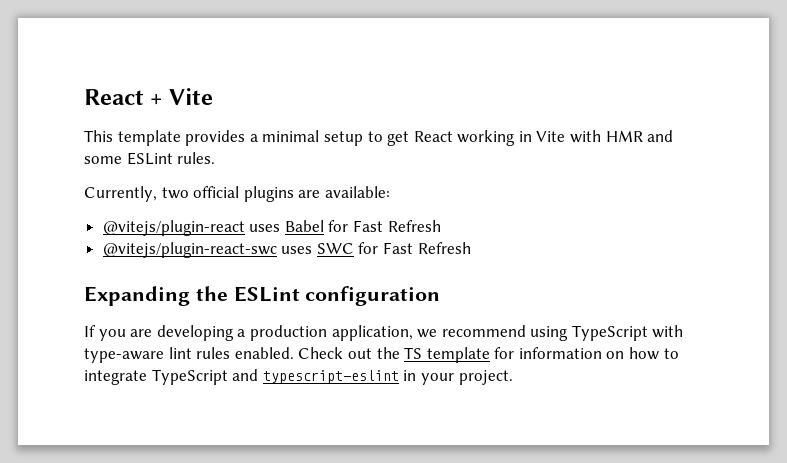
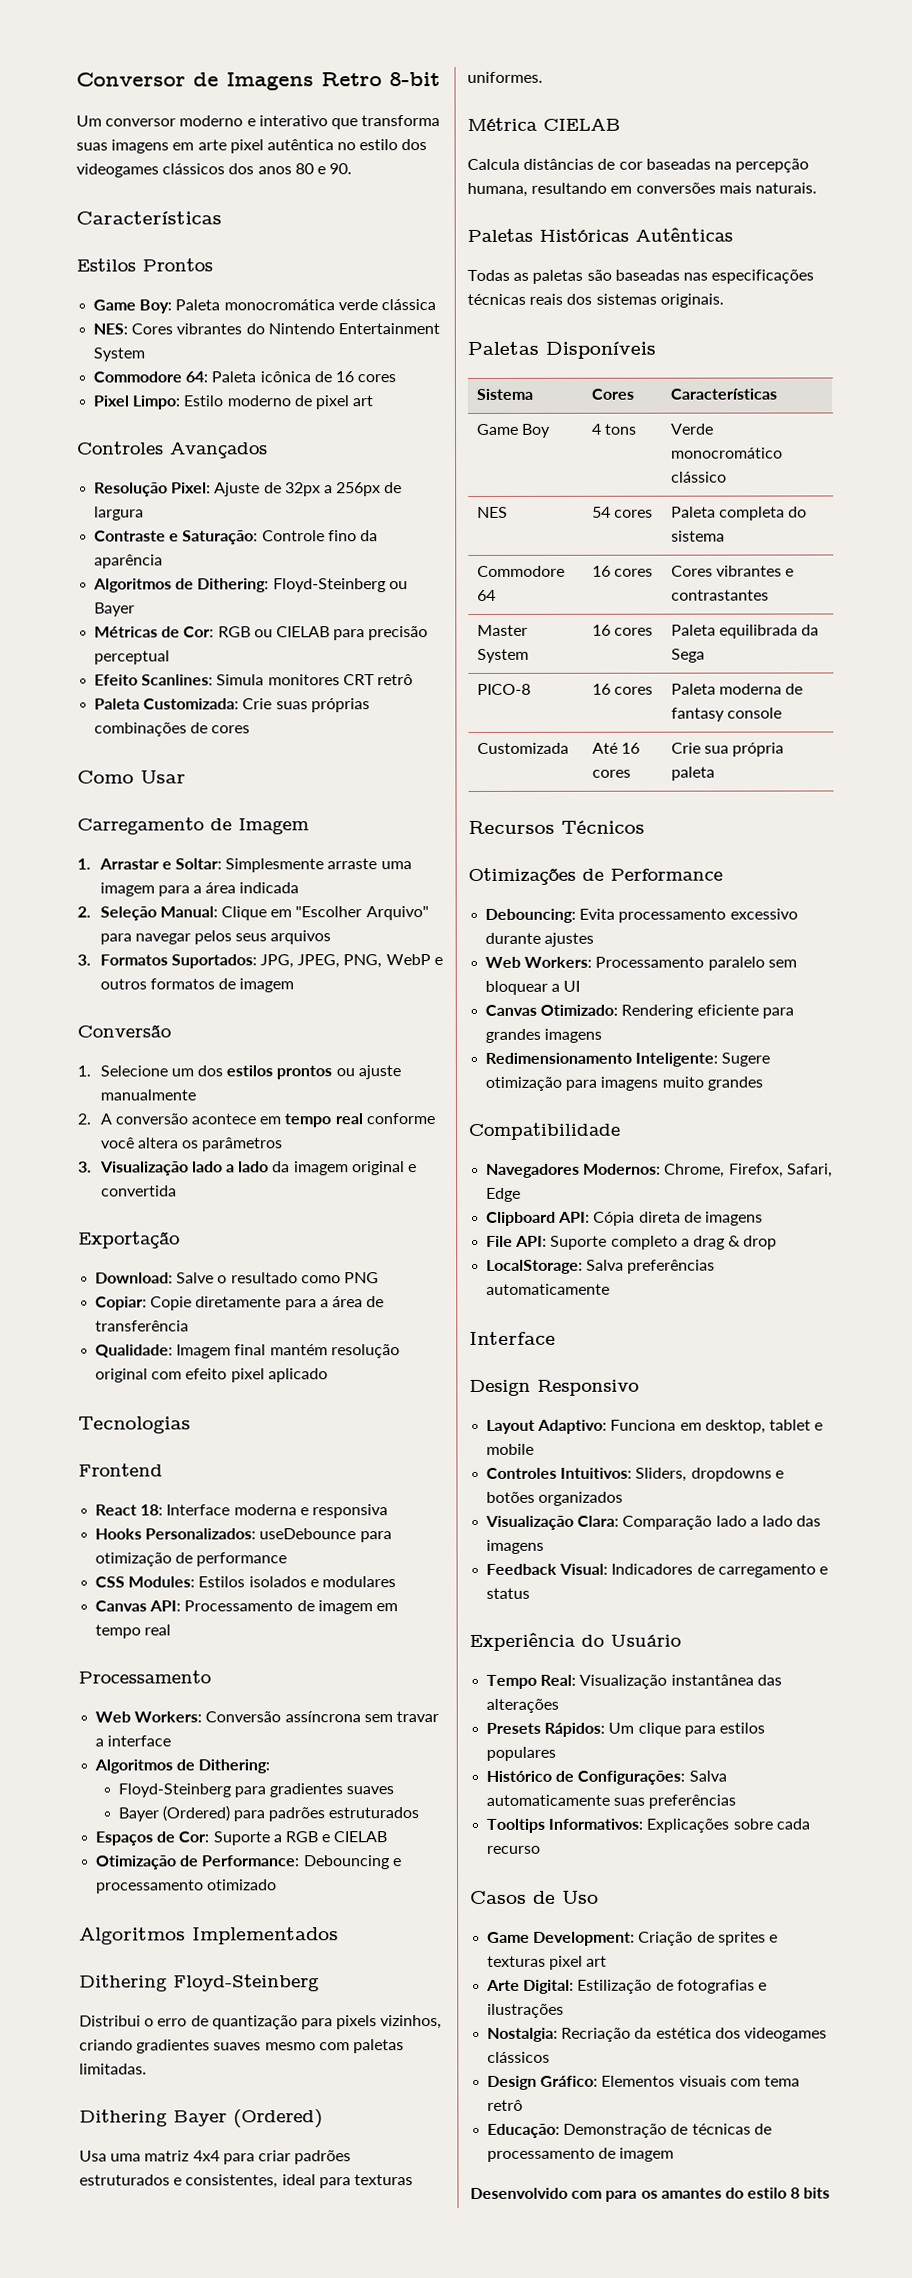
- React + Vite
- This template provides a minimal setup to get React working in Vite with HMR and some ESLint rules.
- Currently, two official plugins are available:
- @vitejs/plugin-react uses Babel for Fast Refresh
- @vitejs/plugin-react-swc uses SWC for Fast Refresh
- Expanding the ESLint configuration
- If you are developing a production application, we recommend using TypeScript with type-aware lint rules enabled. Check out the TS template for information on how to integrate TypeScript and typescript-eslint in your project.
+ Conversor de Imagens Retro 8-bit
+ Um conversor moderno e interativo que transforma suas imagens em arte pixel autêntica no estilo dos videogames clássicos dos anos 80 e 90.
+ Características
+ Estilos Prontos
+ Game Boy: Paleta monocromática verde clássica
+ NES: Cores vibrantes do Nintendo Entertainment System
+ Commodore 64: Paleta icônica de 16 cores
+ Pixel Limpo: Estilo moderno de pixel art
+ Controles Avançados
+ Resolução Pixel: Ajuste de 32px a 256px de largura
+ Contraste e Saturação: Controle fino da aparência
+ Algoritmos de Dithering: Floyd-Steinberg ou Bayer
+ Métricas de Cor: RGB ou CIELAB para precisão perceptual
+ Efeito Scanlines: Simula monitores CRT retrô
+ Paleta Customizada: Crie suas próprias combinações de cores
+ Como Usar
+ Carregamento de Imagem
+ 1. Arrastar e Soltar: Simplesmente arraste uma imagem para a área indicada
+ 2. Seleção Manual: Clique em "Escolher Arquivo" para navegar pelos seus arquivos
+ 3. Formatos Suportados: JPG, JPEG, PNG, WebP e outros formatos de imagem
+ Conversão
+ 1. Selecione um dos estilos prontos ou ajuste manualmente
+ 2. A conversão acontece em tempo real conforme você altera os parâmetros
+ 3. Visualização lado a lado da imagem original e convertida
+ Exportação
+ Download: Salve o resultado como PNG
+ Copiar: Copie diretamente para a área de transferência
+ Qualidade: Imagem final mantém resolução original com efeito pixel aplicado
+ Tecnologias
+ Frontend
+ React 18: Interface moderna e responsiva
+ Hooks Personalizados: useDebounce para otimização de performance
+ CSS Modules: Estilos isolados e modulares
+ Canvas API: Processamento de imagem em tempo real
+ Processamento
+ Web Workers: Conversão assíncrona sem travar a interface
+ Algoritmos de Dithering:
+ Floyd-Steinberg para gradientes suaves
+ Bayer (Ordered) para padrões estruturados
+ Espaços de Cor: Suporte a RGB e CIELAB
+ Otimização de Performance: Debouncing e processamento otimizado
+ Algoritmos Implementados
+ Dithering Floyd-Steinberg
+ Distribui o erro de quantização para pixels vizinhos, criando gradientes suaves mesmo com paletas limitadas.
+ Dithering Bayer (Ordered)
+ Usa uma matriz 4x4 para criar padrões estruturados e consistentes, ideal para texturas uniformes.
+ Métrica CIELAB
+ Calcula distâncias de cor baseadas na percepção humana, resultando em conversões mais naturais.
+ Paletas Históricas Autênticas
+ Todas as paletas são baseadas nas especificações técnicas reais dos sistemas originais.
+ Paletas Disponíveis
+ Sistema | Cores | Características
+ Game Boy | 4 tons | Verde monocromático clássico
+ NES | 54 cores | Paleta completa do sistema
+ Commodore 64 | 16 cores | Cores vibrantes e contrastantes
+ Master System | 16 cores | Paleta equilibrada da Sega
+ PICO-8 | 16 cores | Paleta moderna de fantasy console
+ Customizada | Até 16 cores | Crie sua própria paleta
+ Recursos Técnicos
+ Otimizações de Performance
+ Debouncing: Evita processamento excessivo durante ajustes
+ Web Workers: Processamento paralelo sem bloquear a UI
+ Canvas Otimizado: Rendering eficiente para grandes imagens
+ Redimensionamento Inteligente: Sugere otimização para imagens muito grandes
+ Compatibilidade
+ Navegadores Modernos: Chrome, Firefox, Safari, Edge
+ Clipboard API: Cópia direta de imagens
+ File API: Suporte completo a drag & drop
+ LocalStorage: Salva preferências automaticamente
+ Interface
+ Design Responsivo
+ Layout Adaptivo: Funciona em desktop, tablet e mobile
+ Controles Intuitivos: Sliders, dropdowns e botões organizados
+ Visualização Clara: Comparação lado a lado das imagens
+ Feedback Visual: Indicadores de carregamento e status
+ Experiência do Usuário
+ Tempo Real: Visualização instantânea das alterações
+ Presets Rápidos: Um clique para estilos populares
+ Histórico de Configurações: Salva automaticamente suas preferências
+ Tooltips Informativos: Explicações sobre cada recurso
+ Casos de Uso
+ Game Development: Criação de sprites e texturas pixel art
+ Arte Digital: Estilização de fotografias e ilustrações
+ Nostalgia: Recriação da estética dos videogames clássicos
+ Design Gráfico: Elementos visuais com tema retrô
+ Educação: Demonstração de técnicas de processamento de imagem
+ Desenvolvido com para os amantes do estilo 8 bits

